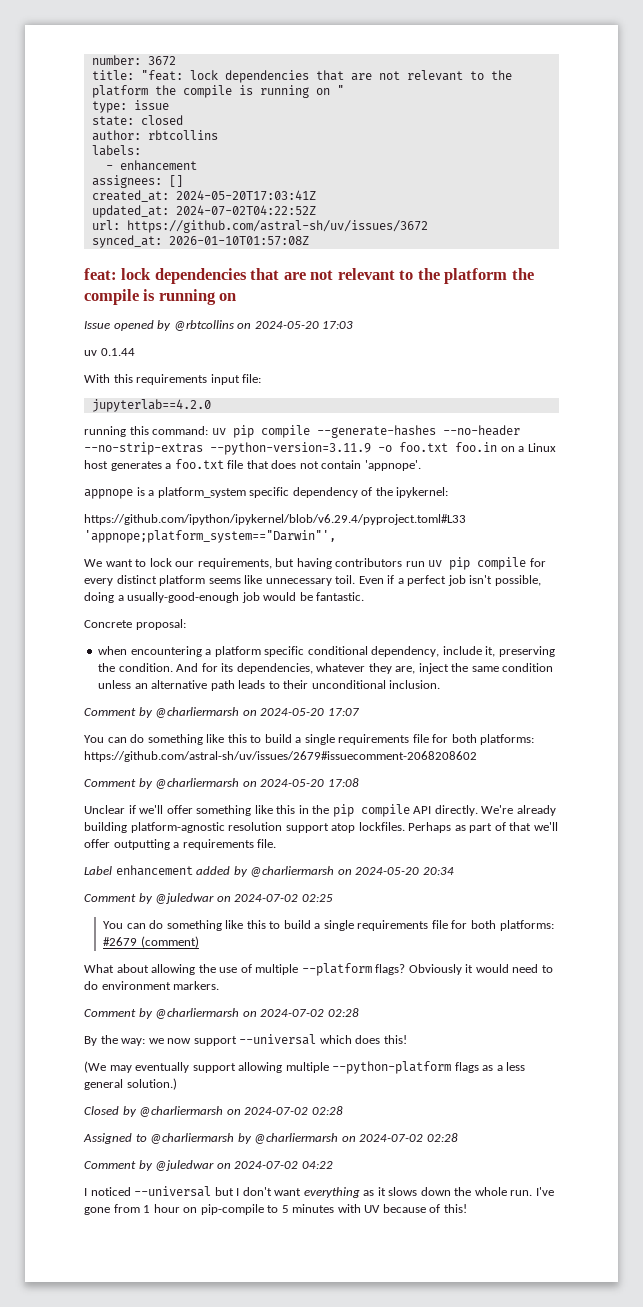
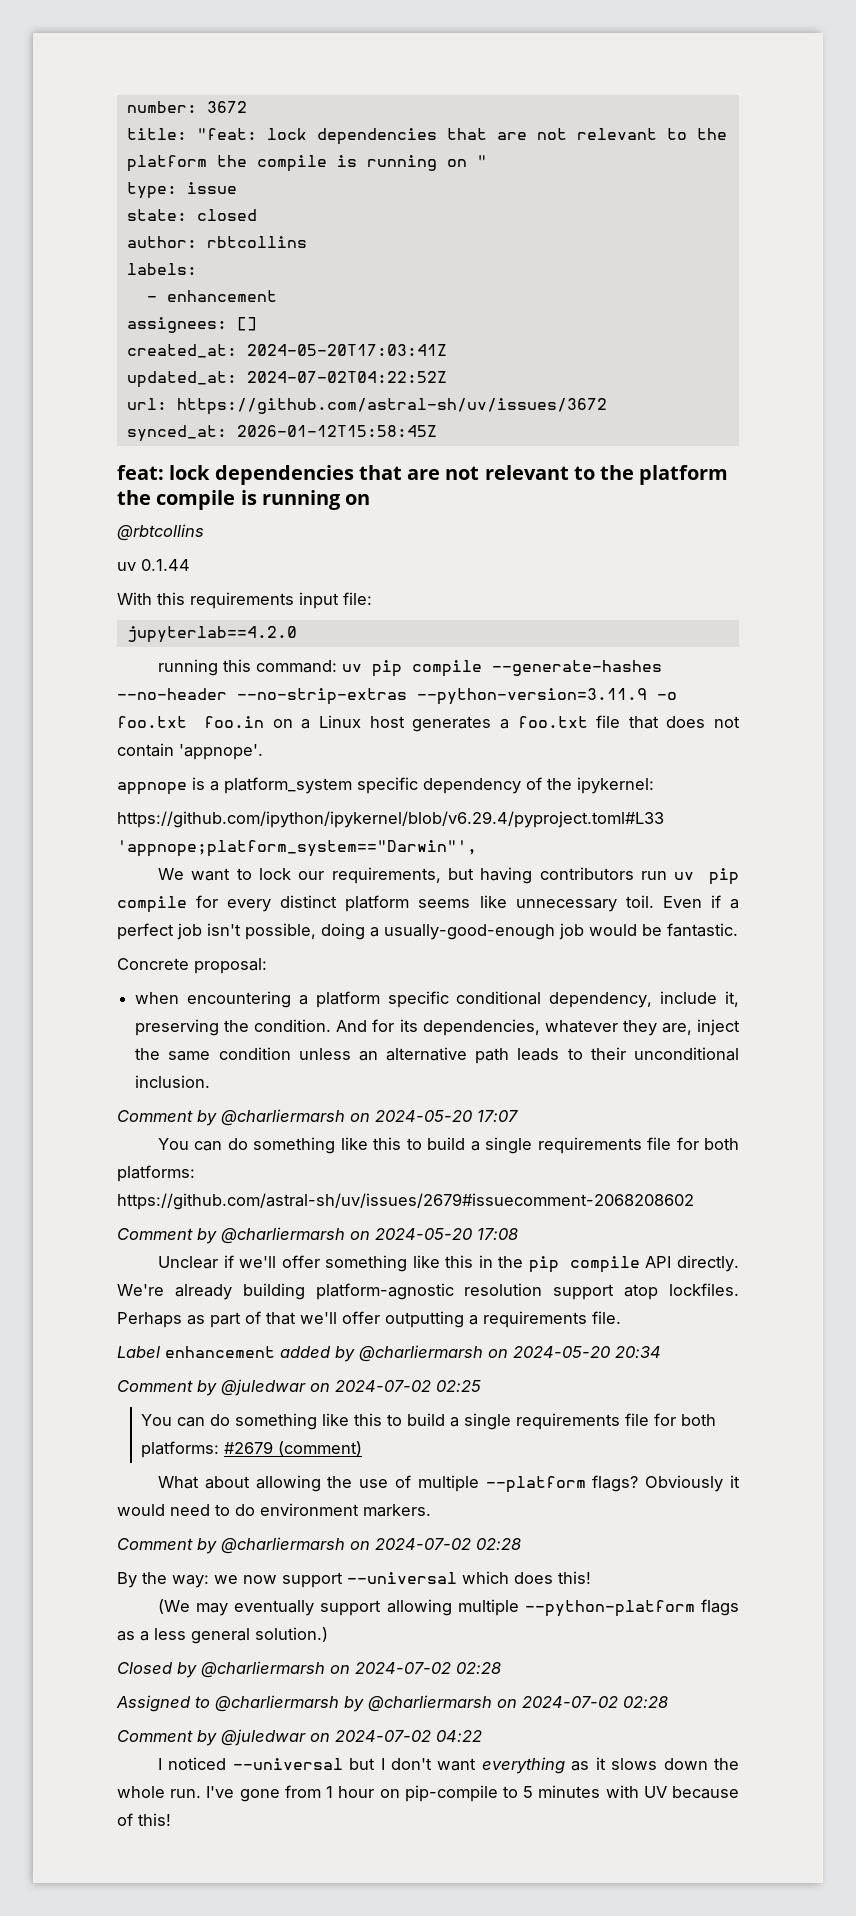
- synced_at: 2026-01-10T01:57:08Z
+ synced_at: 2026-01-12T15:58:45Z
- Issue opened by @rbtcollins on 2024-05-20 17:03
+ @rbtcollins

